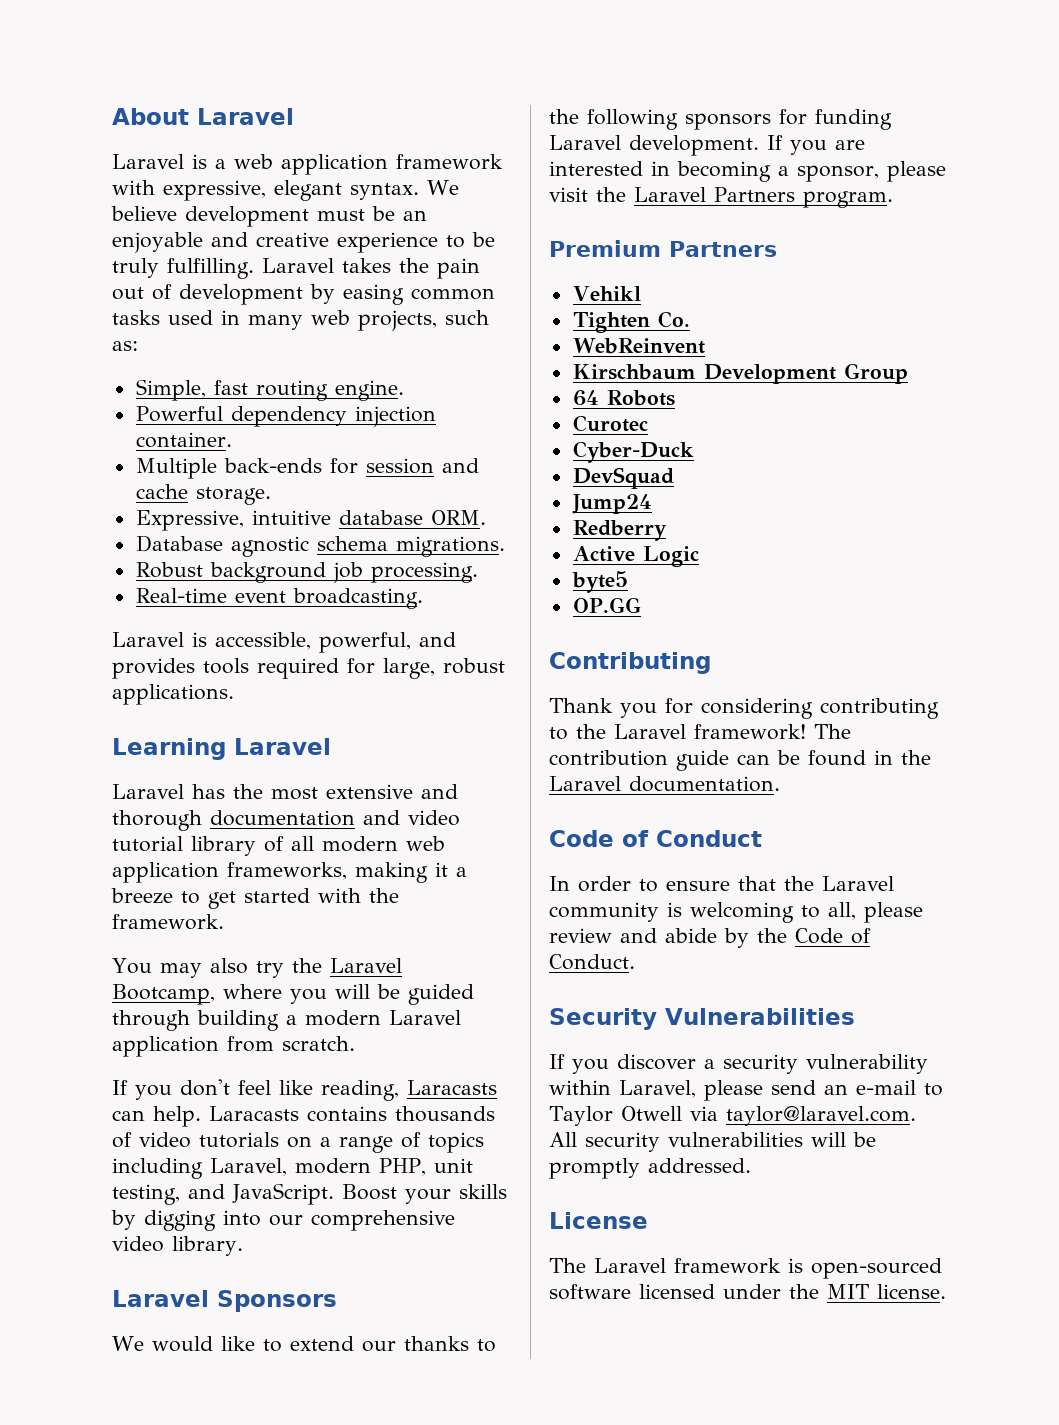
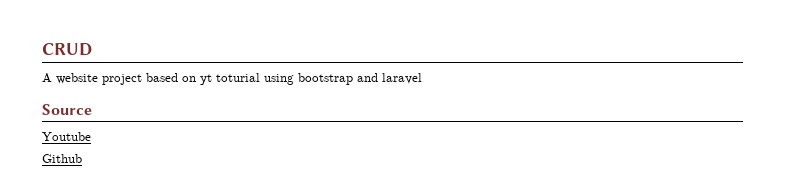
- About Laravel
- Laravel is a web application framework with expressive, elegant syntax. We believe development must be an enjoyable and creative experience to be truly fulfilling. Laravel takes the pain out of development by easing common tasks used in many web projects, such as:
- Simple, fast routing engine.
- Powerful dependency injection container.
- Multiple back-ends for session and cache storage.
- Expressive, intuitive database ORM.
- Database agnostic schema migrations.
- Robust background job processing.
- Real-time event broadcasting.
- Laravel is accessible, powerful, and provides tools required for large, robust applications.
- Learning Laravel
- Laravel has the most extensive and thorough documentation and video tutorial library of all modern web application frameworks, making it a breeze to get started with the framework.
- You may also try the Laravel Bootcamp, where you will be guided through building a modern Laravel application from scratch.
- If you don't feel like reading, Laracasts can help. Laracasts contains thousands of video tutorials on a range of topics including Laravel, modern PHP, unit testing, and JavaScript. Boost your skills by digging into our comprehensive video library.
- Laravel Sponsors
- We would like to extend our thanks to the following sponsors for funding Laravel development. If you are interested in becoming a sponsor, please visit the Laravel Partners program.
- Premium Partners
- Vehikl
- Tighten Co.
- WebReinvent
- Kirschbaum Development Group
- 64 Robots
- Curotec
- Cyber-Duck
- DevSquad
- Jump24
- Redberry
- Active Logic
- byte5
- OP.GG
- Contributing
- Thank you for considering contributing to the Laravel framework! The contribution guide can be found in the Laravel documentation.
- Code of Conduct
- In order to ensure that the Laravel community is welcoming to all, please review and abide by the Code of Conduct.
- Security Vulnerabilities
- If you discover a security vulnerability within Laravel, please send an e-mail to Taylor Otwell via taylor@laravel.com. All security vulnerabilities will be promptly addressed.
- License
- The Laravel framework is open-sourced software licensed under the MIT license.
+ CRUD
+ A website project based on yt toturial using bootstrap and laravel
+ Source
+ Youtube
+ Github

